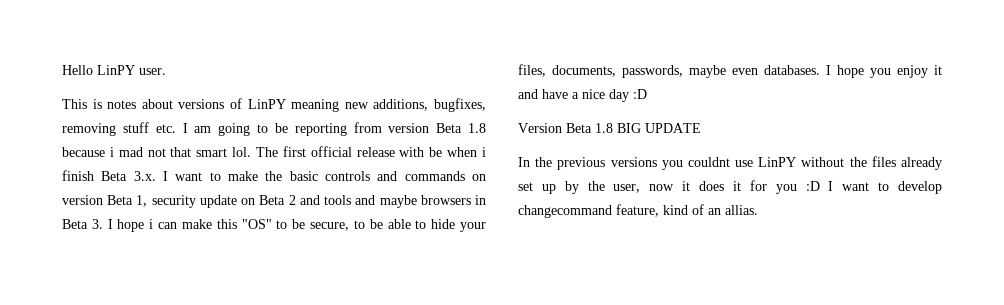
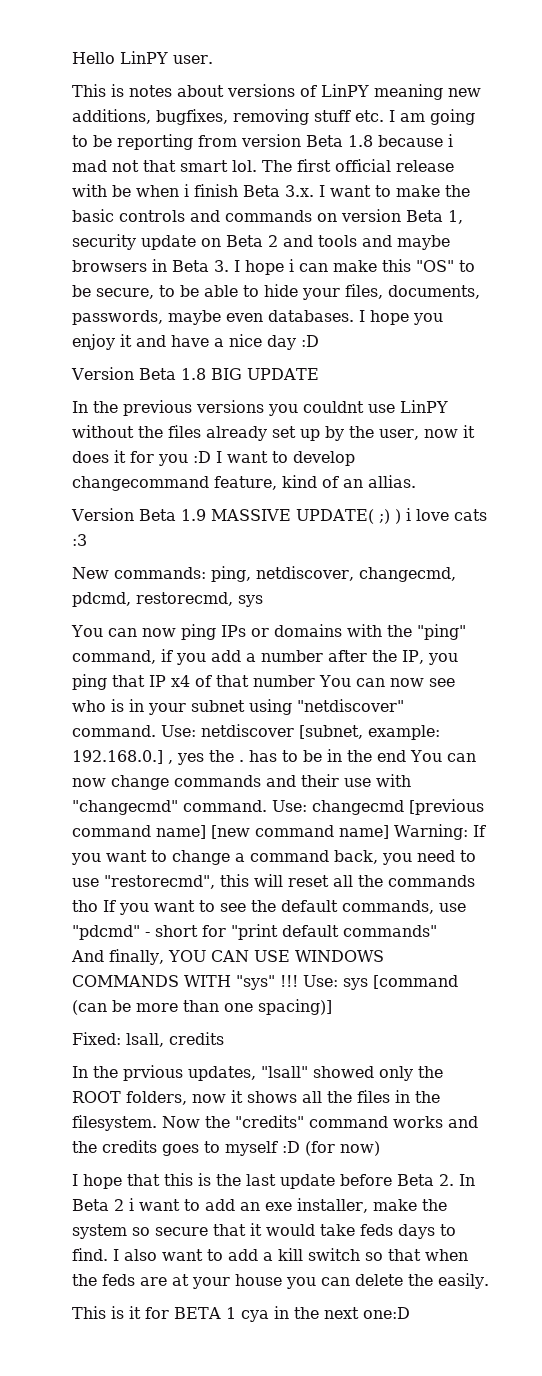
+ Version Beta 1.9 MASSIVE UPDATE( ;) ) i love cats :3
+ New commands: ping, netdiscover, changecmd, pdcmd, restorecmd, sys
+ You can now ping IPs or domains with the "ping" command, if you add a number after the IP, you ping that IP x4 of that number You can now see who is in your subnet using "netdiscover" command. Use: netdiscover [subnet, example: 192.168.0.] , yes the . has to be in the end You can now change commands and their use with "changecmd" command. Use: changecmd [previous command name] [new command name] Warning: If you want to change a command back, you need to use "restorecmd", this will reset all the commands tho If you want to see the default commands, use "pdcmd" - short for "print default commands"
+ And finally, YOU CAN USE WINDOWS COMMANDS WITH "sys" !!! Use: sys [command (can be more than one spacing)]
+ Fixed: lsall, credits
+ In the prvious updates, "lsall" showed only the ROOT folders, now it shows all the files in the filesystem. Now the "credits" command works and the credits goes to myself :D (for now)
+ I hope that this is the last update before Beta 2. In Beta 2 i want to add an exe installer, make the system so secure that it would take feds days to find. I also want to add a kill switch so that when the feds are at your house you can delete the easily.
+ This is it for BETA 1 cya in the next one:D

